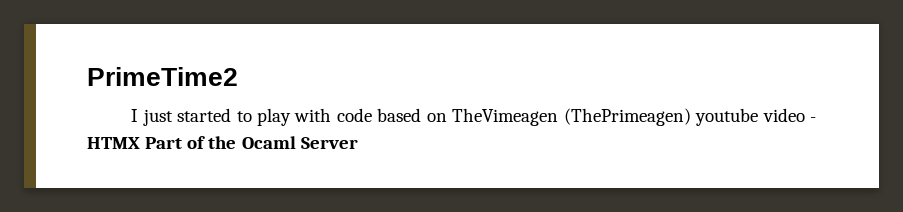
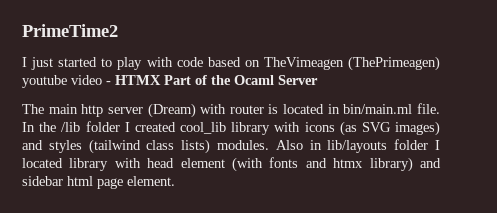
+ The main http server (Dream) with router is located in bin/main.ml file. In the /lib folder I created cool_lib library with icons (as SVG images) and styles (tailwind class lists) modules. Also in lib/layouts folder I located library with head element (with fonts and htmx library) and sidebar html page element.

